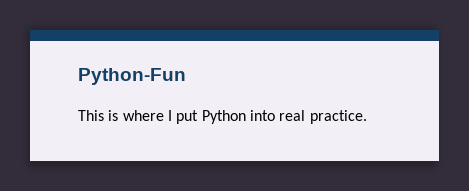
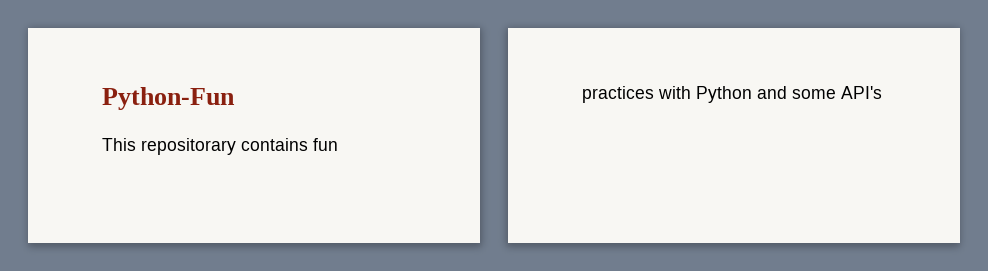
- This is where I put Python into real practice.
+ This repositorary contains fun practices with Python and some API's

